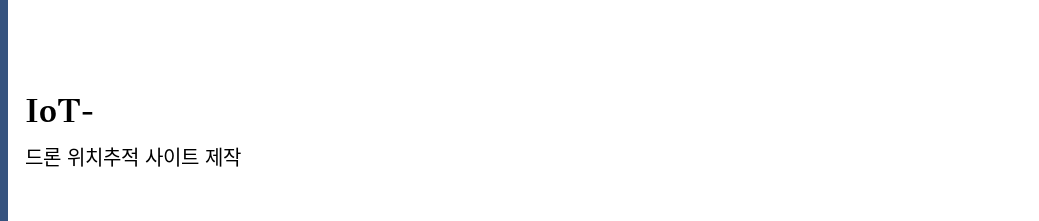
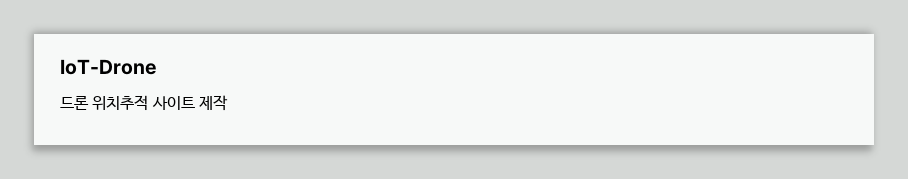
- IoT-
+ IoT-Drone

